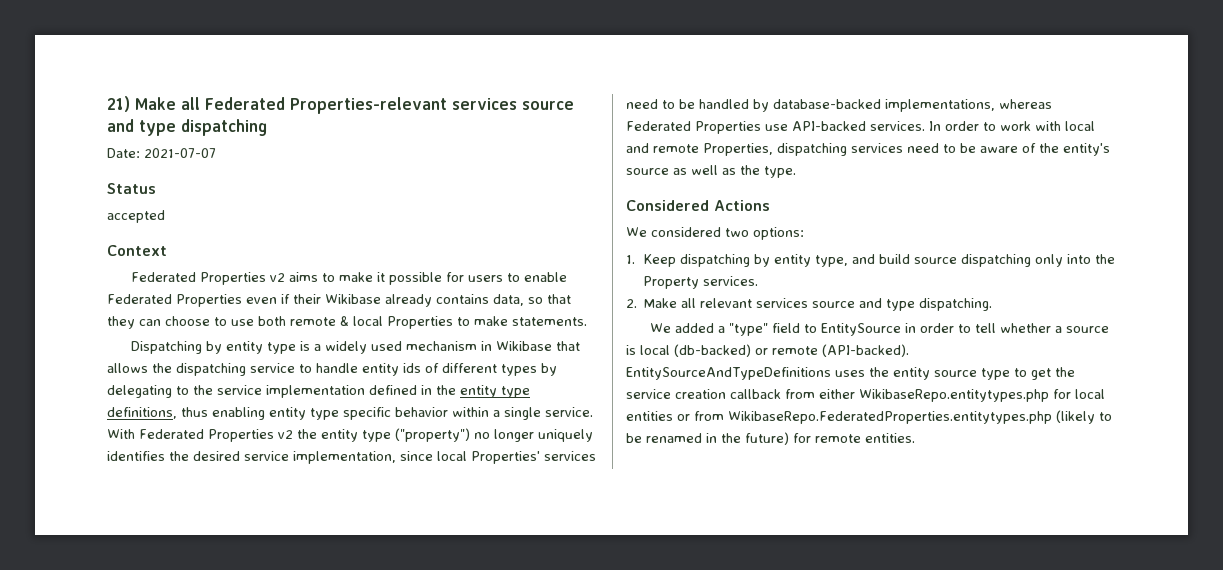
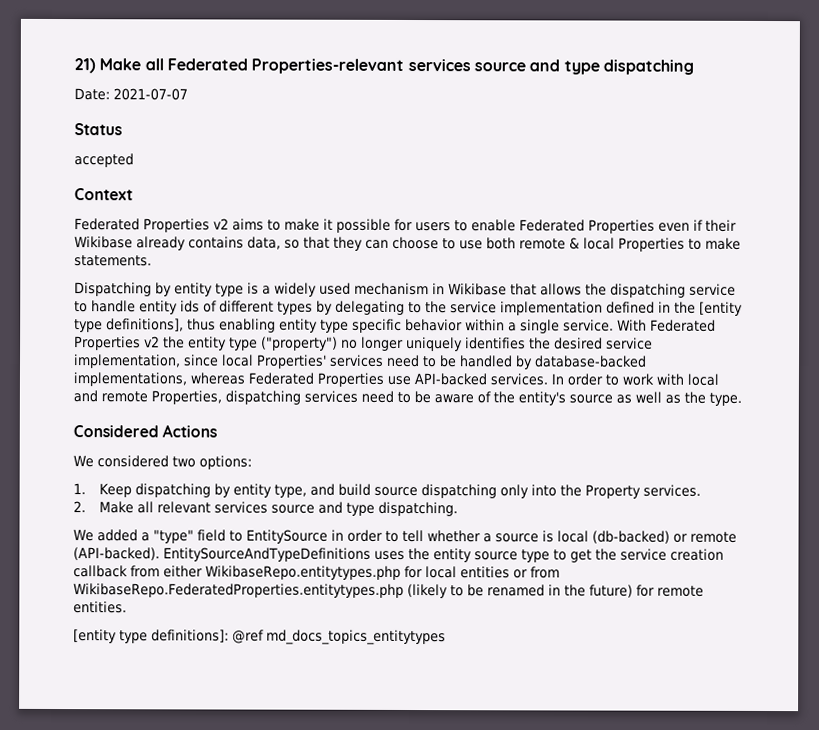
- Dispatching by entity type is a widely used mechanism in Wikibase that allows the dispatching service to handle entity ids of different types by delegating to the service implementation defined in the entity type definitions, thus enabling entity type specific behavior within a single service.
+ Dispatching by entity type is a widely used mechanism in Wikibase that allows the dispatching service to handle entity ids of different types by delegating to the service implementation defined in the [entity type definitions], thus enabling entity type specific behavior within a single service.
+ [entity type definitions]: @ref md_docs_topics_entitytypes

